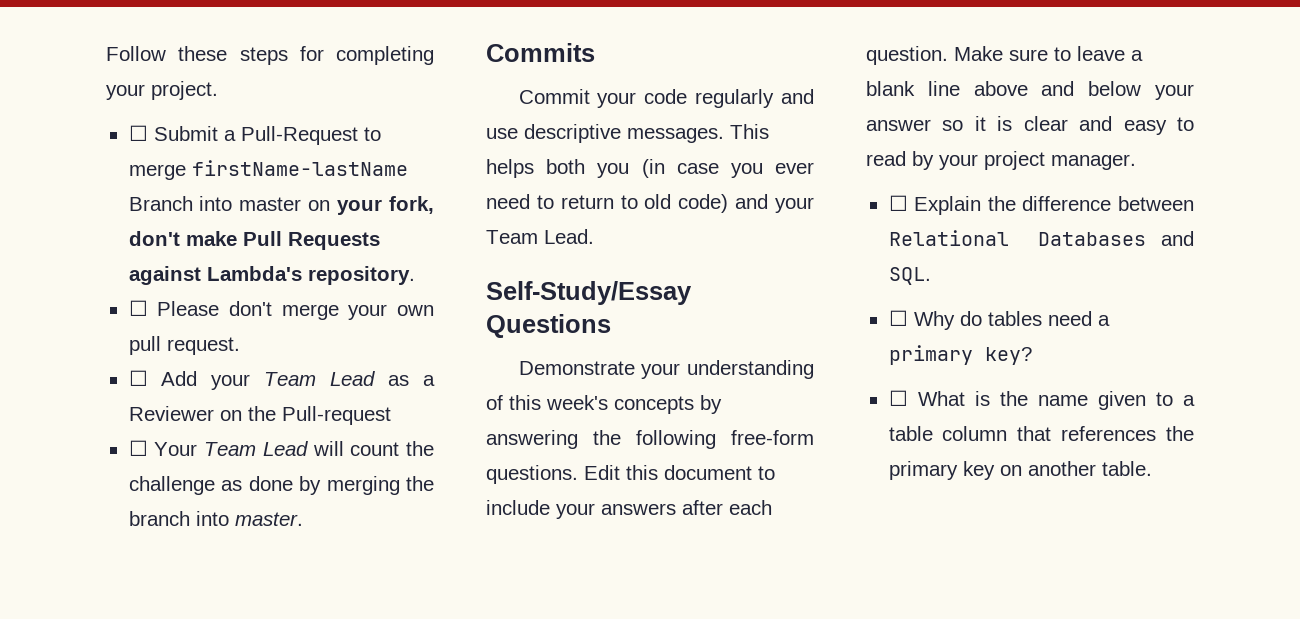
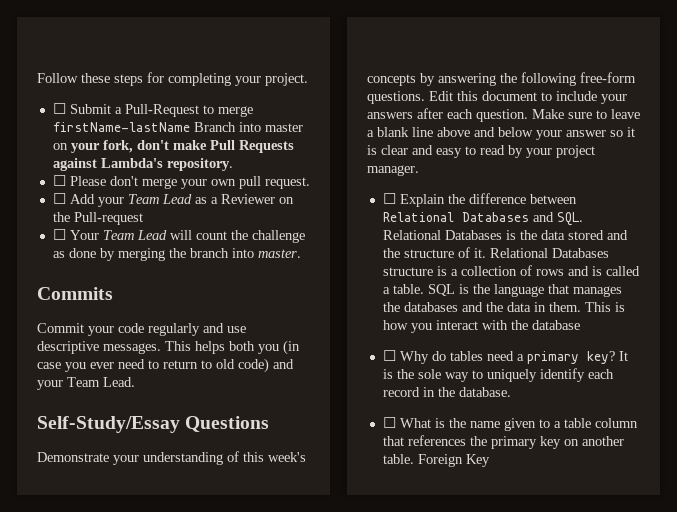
- ☐ Explain the difference between Relational Databases and SQL.
+ ☐ Explain the difference between Relational Databases and SQL. Relational Databases is the data stored and the structure of it. Relational Databases structure is a collection of rows and is called a table. SQL is the language that manages the databases and the data in them. This is how you interact with the database
+ It is the sole way to uniquely identify each record in the database.
+ Foreign Key

